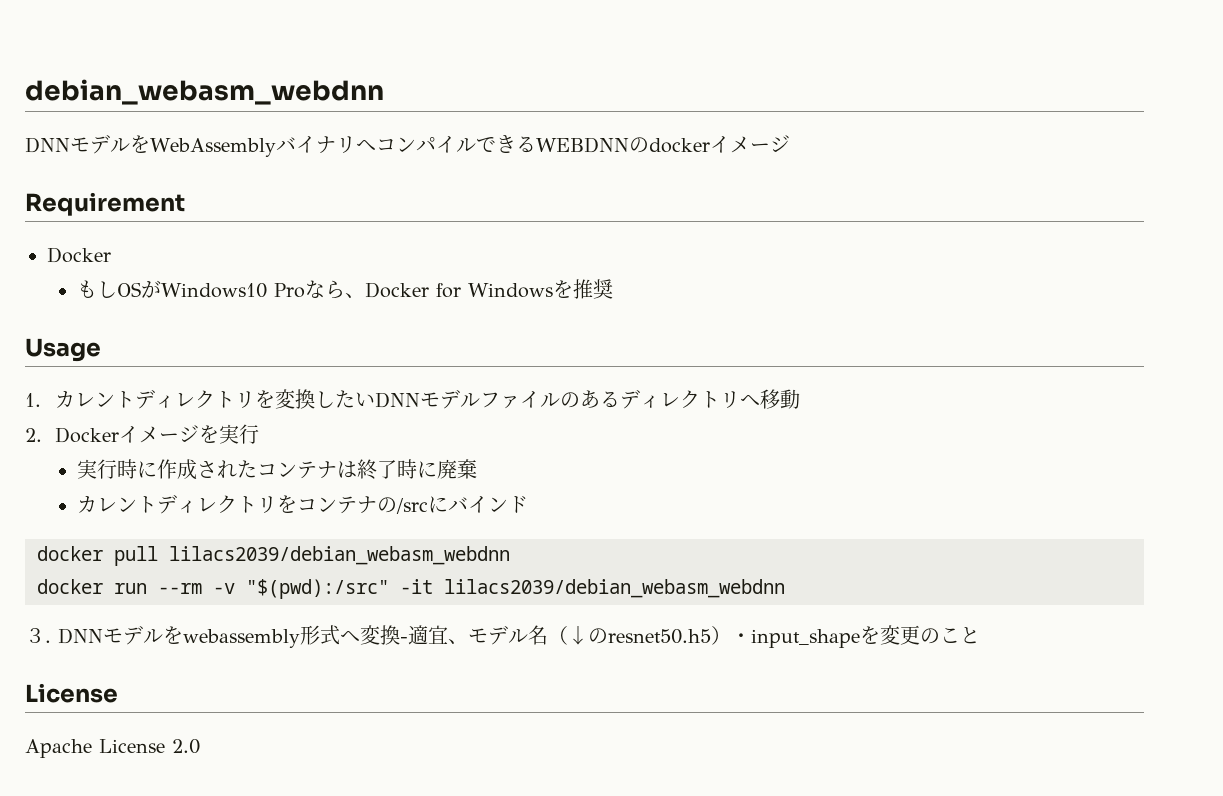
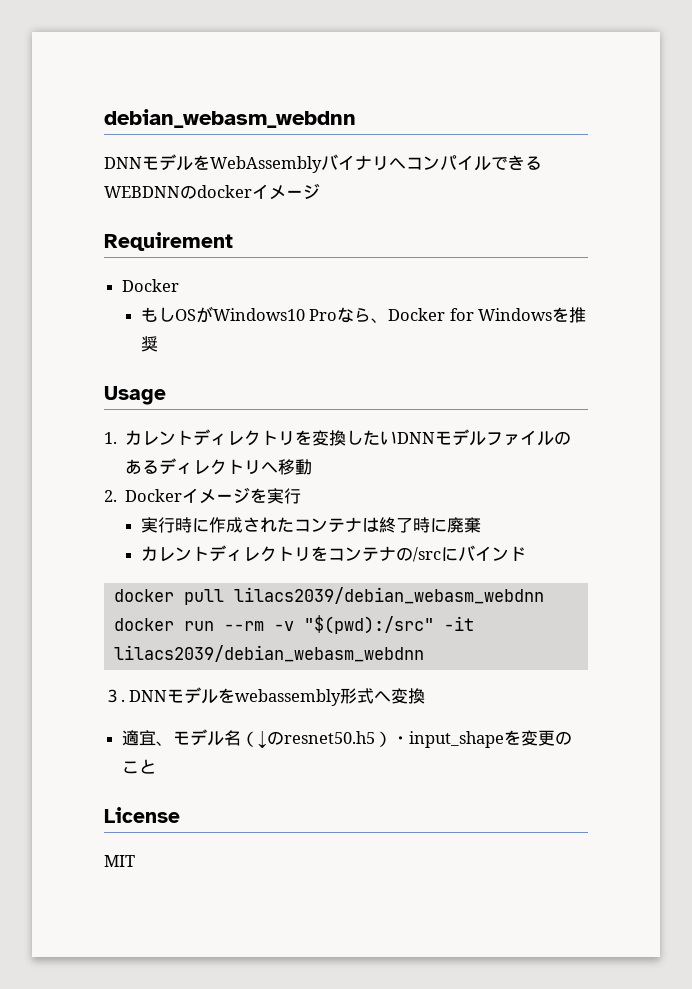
- DNNモデルをwebassembly形式へ変換-適宜、モデル名（↓のresnet50.h5）・input_shapeを変更のこと
+ DNNモデルをwebassembly形式へ変換
+ 適宜、モデル名（↓のresnet50.h5）・input_shapeを変更のこと
- Apache License 2.0
+ MIT

